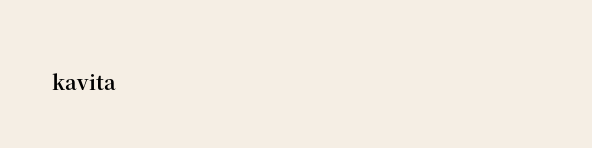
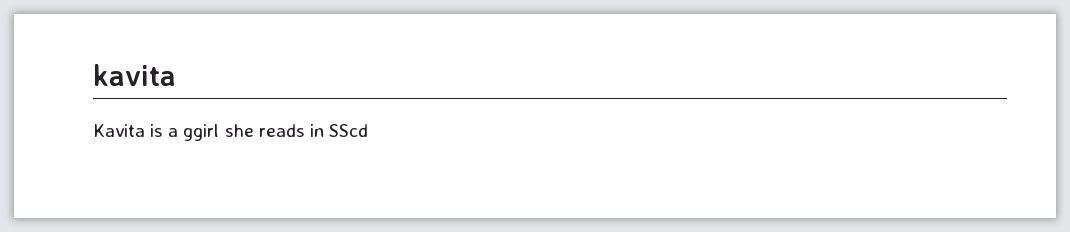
+ Kavita is a ggirl she reads in SScd

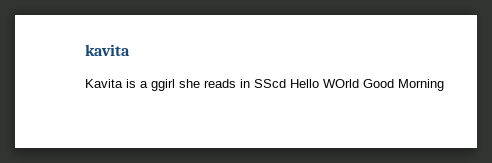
- Kavita is a ggirl she reads in SScd
+ Kavita is a ggirl she reads in SScd Hello WOrld Good Morning

